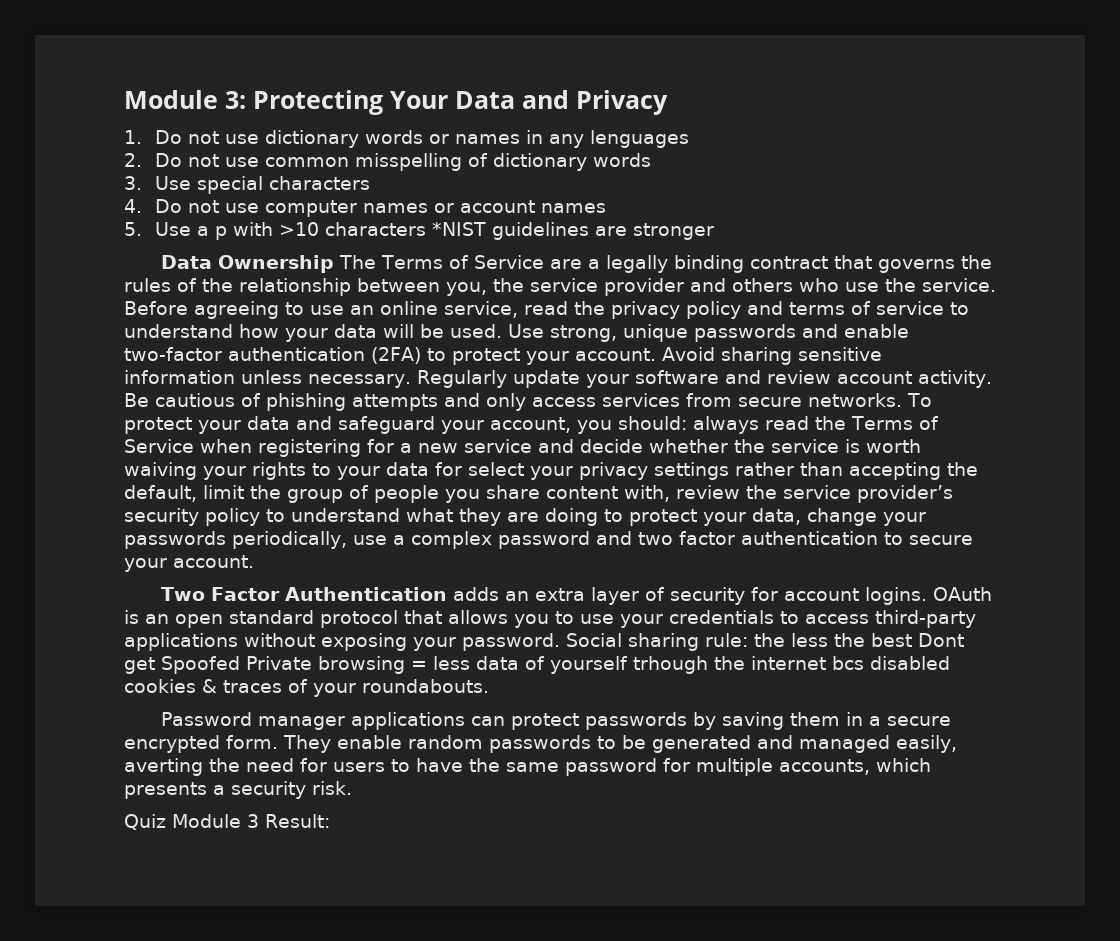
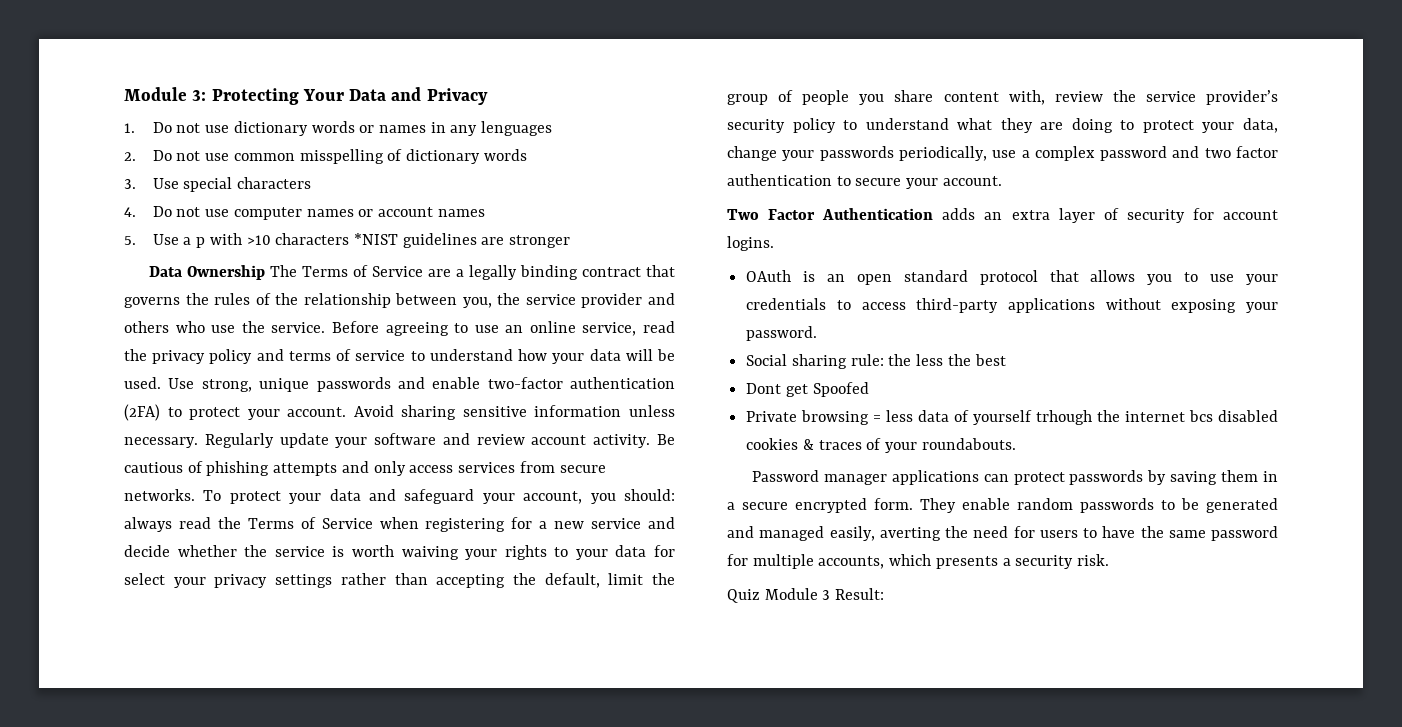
- Two Factor Authentication adds an extra layer of security for account logins. OAuth is an open standard protocol that allows you to use your credentials to access third-party applications without exposing your password. Social sharing rule:
+ Two Factor Authentication adds an extra layer of security for account logins.
+ OAuth is an open standard protocol that allows you to use your credentials to access third-party applications without exposing your password.
+ Social sharing rule:
- the less the best Dont get Spoofed Private browsing = less data of yourself trhough the internet bcs disabled cookies & traces of your roundabouts.
+ the less the best
+ Dont get Spoofed
+ Private browsing = less data of yourself trhough the internet bcs disabled cookies & traces of your roundabouts.

